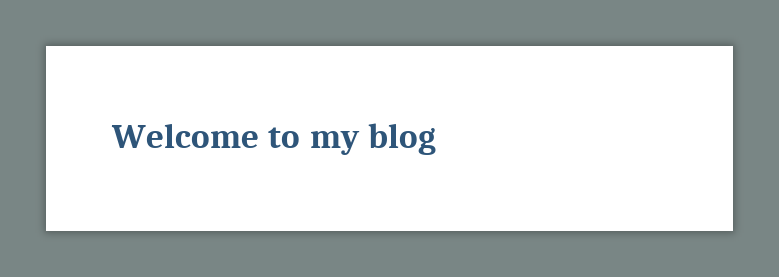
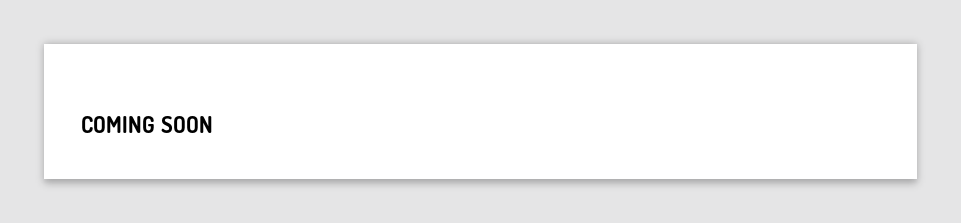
- Welcome to my blog
+ COMING SOON

